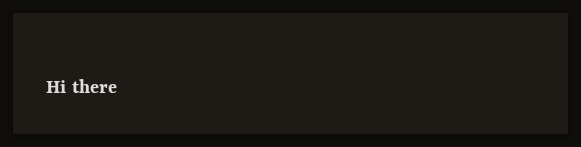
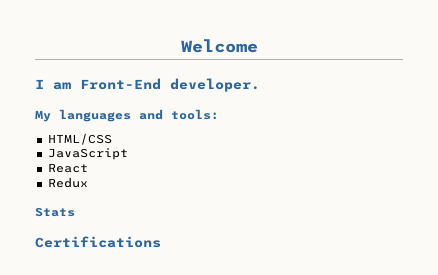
- Hi there
+ Welcome
+ I am Front-End developer.
+ My languages and tools:
+ HTML/CSS
+ JavaScript
+ React
+ Redux
+ Stats
+ Certifications

